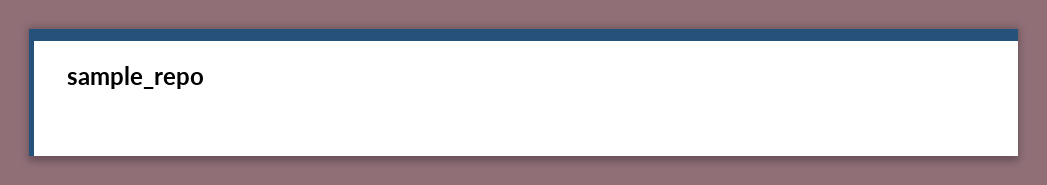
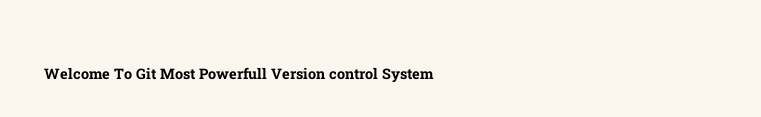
- sample_repo
+ Welcome To Git Most Powerfull Version control System

